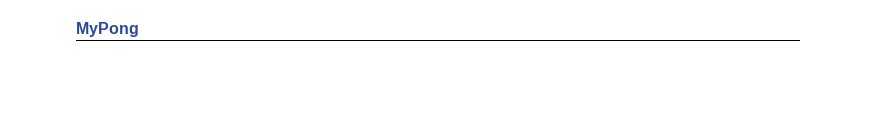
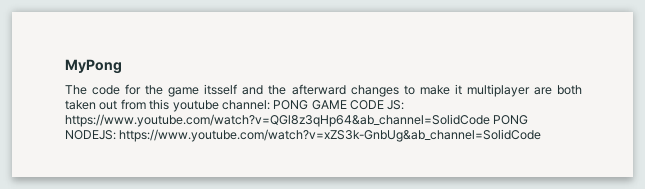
+ The code for the game itsself and the afterward changes to make it multiplayer are both taken out from this youtube channel: PONG GAME CODE JS: https://www.youtube.com/watch?v=QGl8z3qHp64&ab_channel=SolidCode PONG NODEJS: https://www.youtube.com/watch?v=xZS3k-GnbUg&ab_channel=SolidCode

